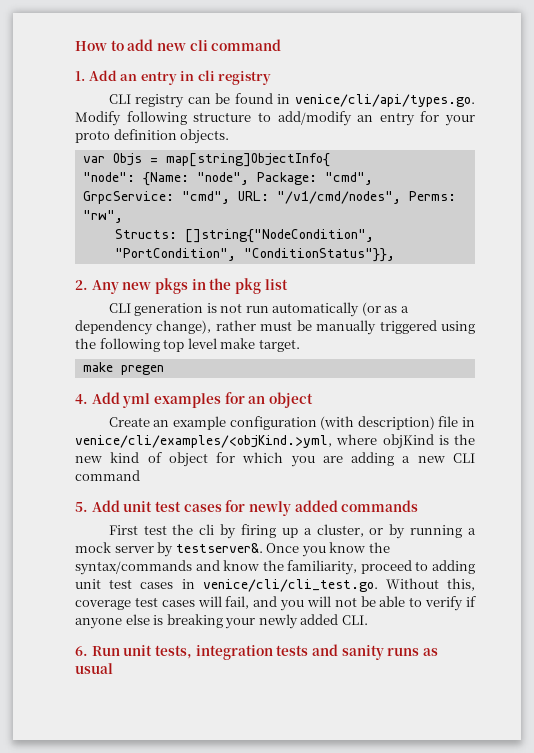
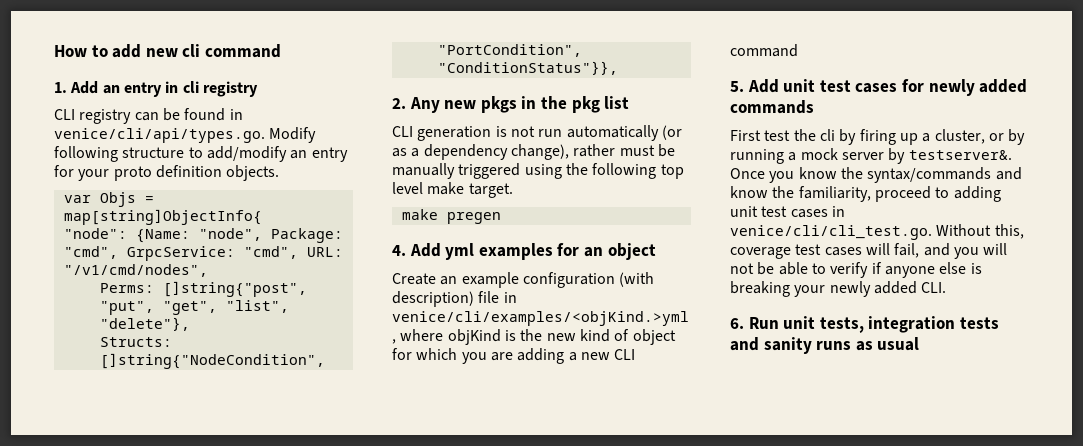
- "node": {Name: "node", Package: "cmd", GrpcService: "cmd", URL: "/v1/cmd/nodes", Perms: "rw",
+ "node": {Name: "node", Package: "cmd", GrpcService: "cmd", URL: "/v1/cmd/nodes",
+ Perms: []string{"post", "put", "get", "list", "delete"},

